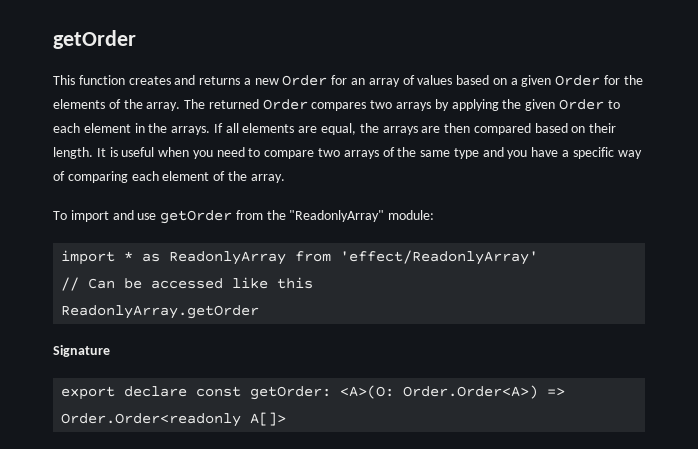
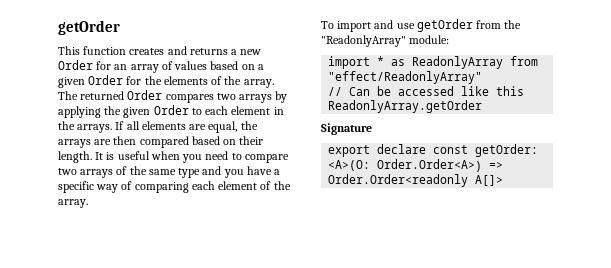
- import * as ReadonlyArray from 'effect/ReadonlyArray'
+ import * as ReadonlyArray from "effect/ReadonlyArray"

